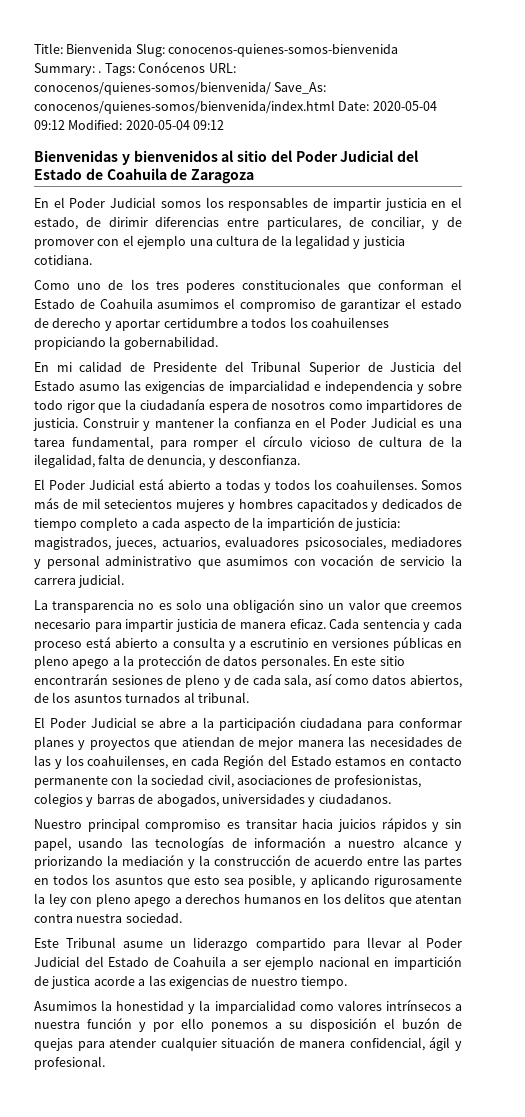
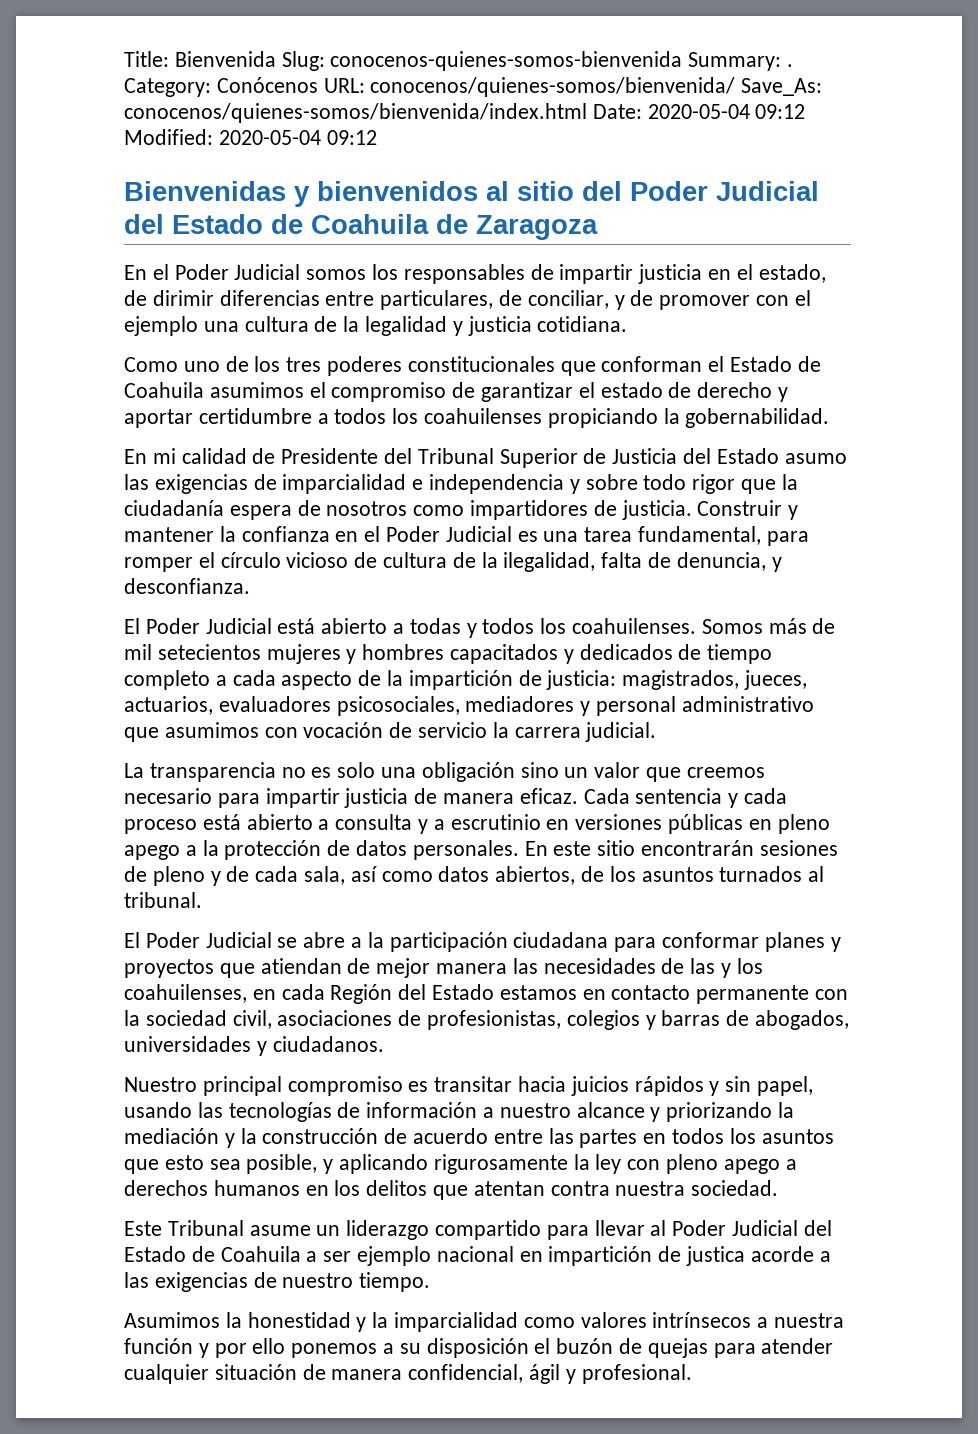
- Tags: Conócenos URL: conocenos/quienes-somos/bienvenida/ Save_As: conocenos/quienes-somos/bienvenida/index.html Date: 2020-05-04 09:12 Modified: 2020-05-04 09:12
+ Category: Conócenos URL: conocenos/quienes-somos/bienvenida/ Save_As: conocenos/quienes-somos/bienvenida/index.html Date: 2020-05-04 09:12 Modified: 2020-05-04 09:12

